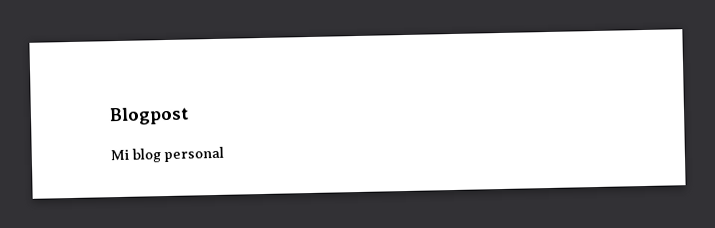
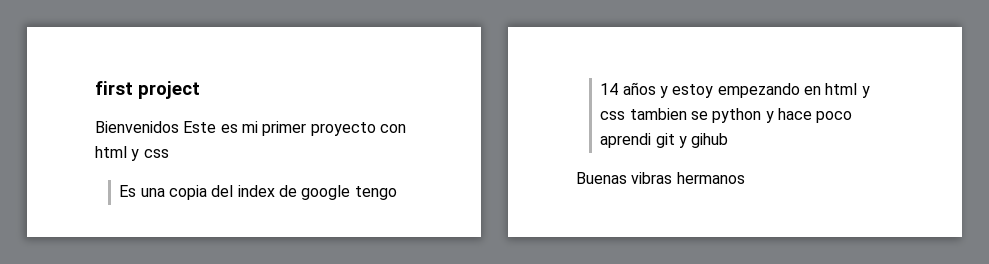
- Blogpost
- Mi blog personal
+ first project
+ Bienvenidos Este es mi primer proyecto con html y css
+ Es una copia del index de google tengo 14 años y estoy empezando en html y css tambien se python y hace poco aprendi git y gihub
+ Buenas vibras hermanos

